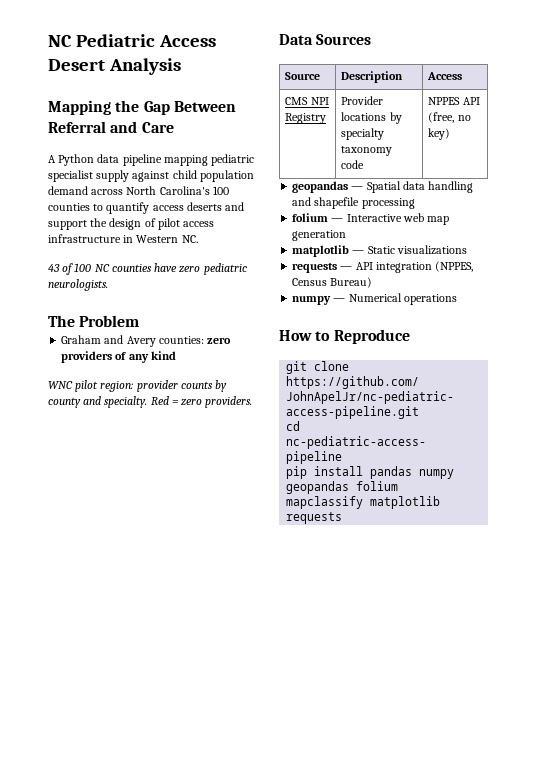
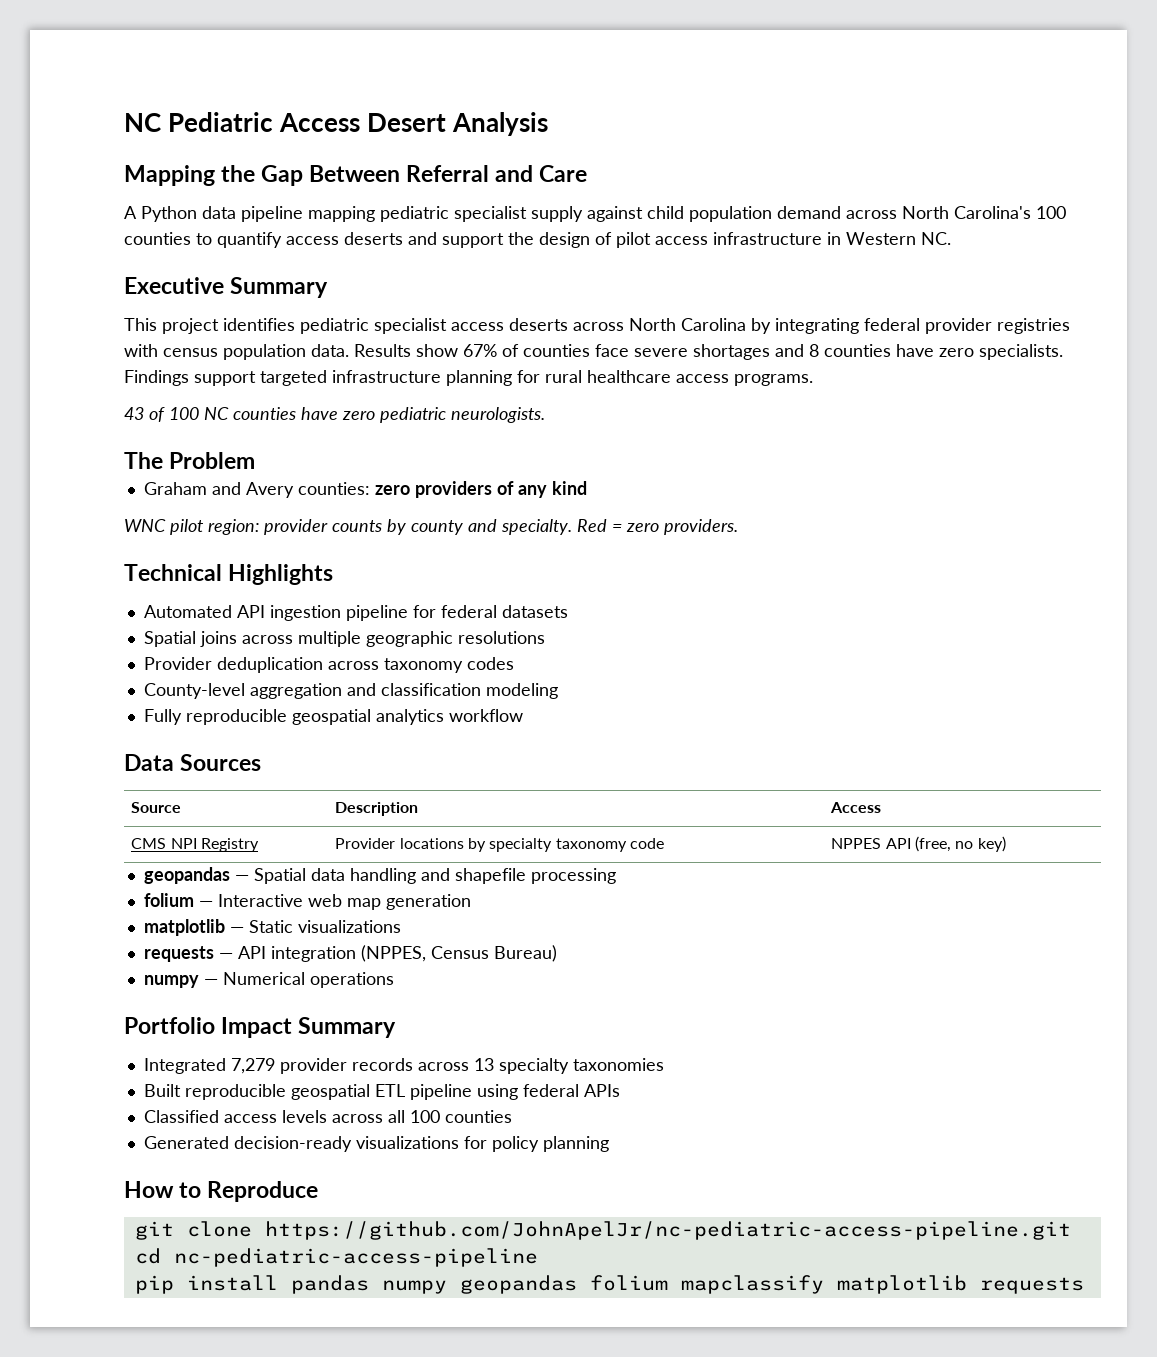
+ Executive Summary
+ This project identifies pediatric specialist access deserts across North Carolina by integrating federal provider registries with census population data. Results show 67% of counties face severe shortages and 8 counties have zero specialists. Findings support targeted infrastructure planning for rural healthcare access programs.
+ Technical Highlights
+ Automated API ingestion pipeline for federal datasets
+ Spatial joins across multiple geographic resolutions
+ Provider deduplication across taxonomy codes
+ County-level aggregation and classification modeling
+ Fully reproducible geospatial analytics workflow
+ Portfolio Impact Summary
+ Integrated 7,279 provider records across 13 specialty taxonomies
+ Built reproducible geospatial ETL pipeline using federal APIs
+ Classified access levels across all 100 counties
+ Generated decision-ready visualizations for policy planning

